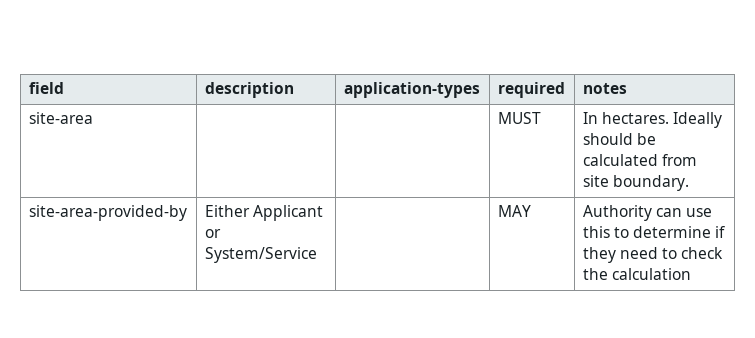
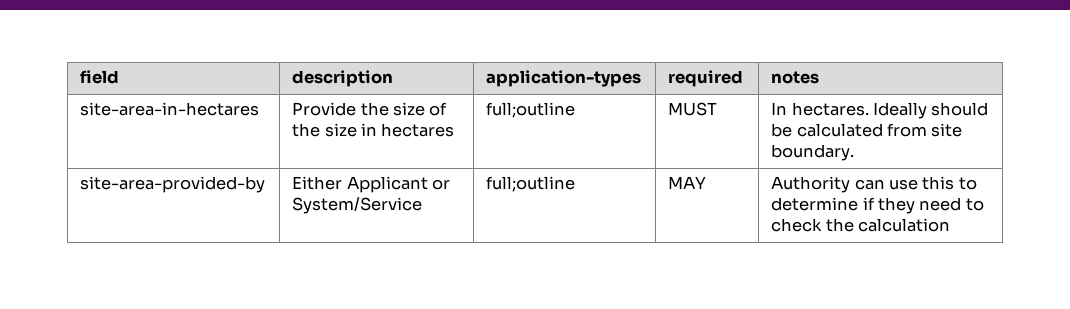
- site-area | | | MUST | In hectares. Ideally should be calculated from site boundary.
+ site-area-in-hectares | Provide the size of the size in hectares | full;outline | MUST | In hectares. Ideally should be calculated from site boundary.
- site-area-provided-by | Either Applicant or System/Service | | MAY | Authority can use this to determine if they need to check the calculation
+ site-area-provided-by | Either Applicant or System/Service | full;outline | MAY | Authority can use this to determine if they need to check the calculation

